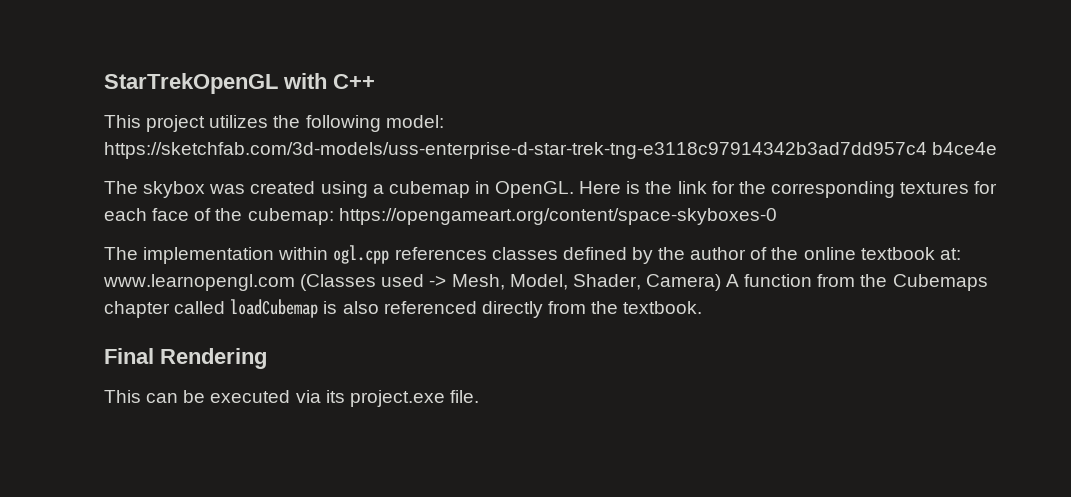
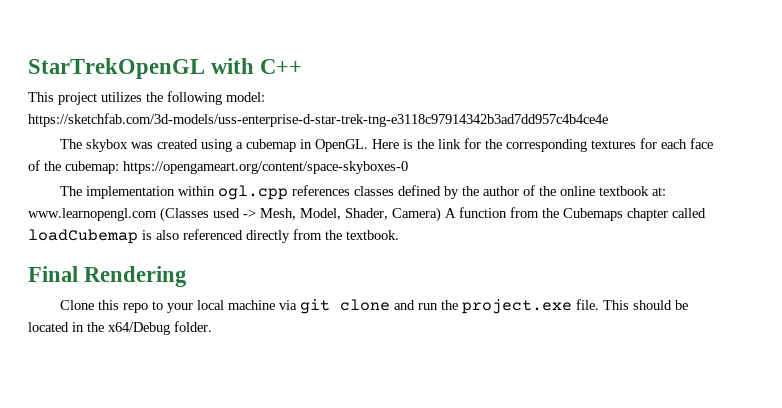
- This project utilizes the following model: https://sketchfab.com/3d-models/uss-enterprise-d-star-trek-tng-e3118c97914342b3ad7dd957c4 b4ce4e
+ This project utilizes the following model: https://sketchfab.com/3d-models/uss-enterprise-d-star-trek-tng-e3118c97914342b3ad7dd957c4b4ce4e
- This can be executed via its project.exe file.
+ Clone this repo to your local machine via git clone and run the project.exe file. This should be located in the x64/Debug folder.

